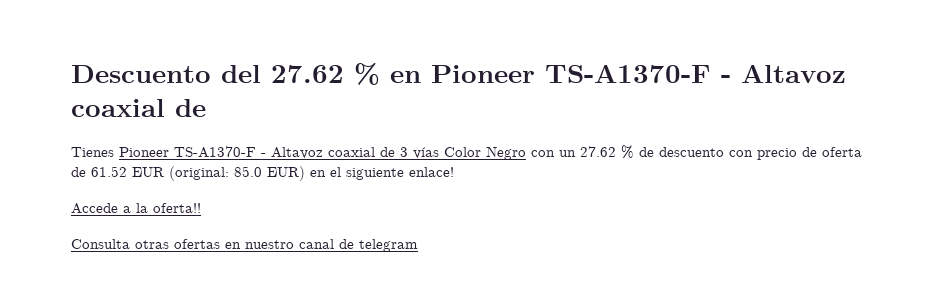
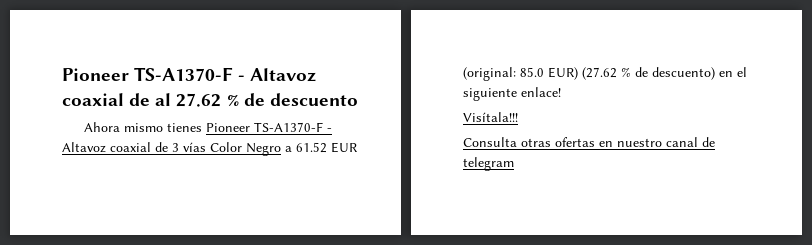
- Descuento del 27.62 % en Pioneer TS-A1370-F - Altavoz coaxial de
- Tienes Pioneer TS-A1370-F - Altavoz coaxial de 3 vías Color Negro con un 27.62 % de descuento con precio de oferta de 61.52 EUR (original: 85.0 EUR) en el siguiente enlace!
+ Pioneer TS-A1370-F - Altavoz coaxial de al 27.62 % de descuento
+ Ahora mismo tienes Pioneer TS-A1370-F - Altavoz coaxial de 3 vías Color Negro a 61.52 EUR (original: 85.0 EUR) (27.62 % de descuento) en el siguiente enlace!
- Accede a la oferta!!
+ Visítala!!!

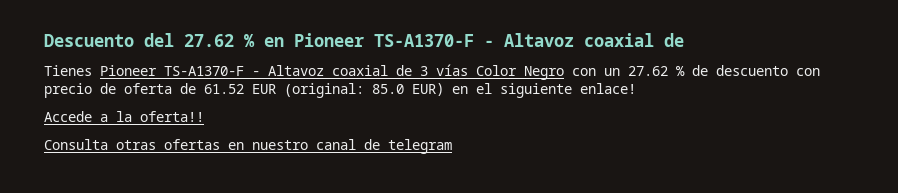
- Pioneer TS-A1370-F - Altavoz coaxial de al 27.62 % de descuento
- Ahora mismo tienes Pioneer TS-A1370-F - Altavoz coaxial de 3 vías Color Negro a 61.52 EUR (original: 85.0 EUR) (27.62 % de descuento) en el siguiente enlace!
+ Descuento del 27.62 % en Pioneer TS-A1370-F - Altavoz coaxial de
+ Tienes Pioneer TS-A1370-F - Altavoz coaxial de 3 vías Color Negro con un 27.62 % de descuento con precio de oferta de 61.52 EUR (original: 85.0 EUR) en el siguiente enlace!
- Visítala!!!
+ Accede a la oferta!!

